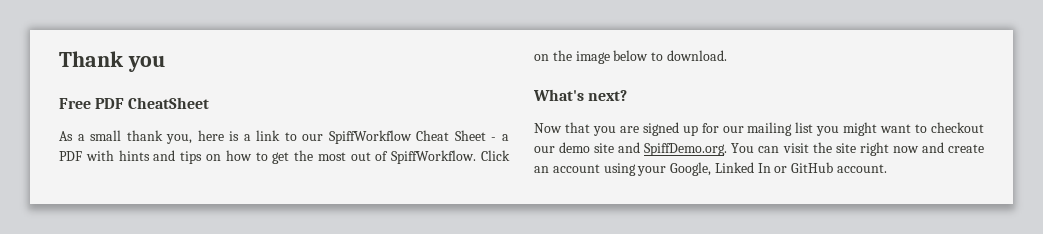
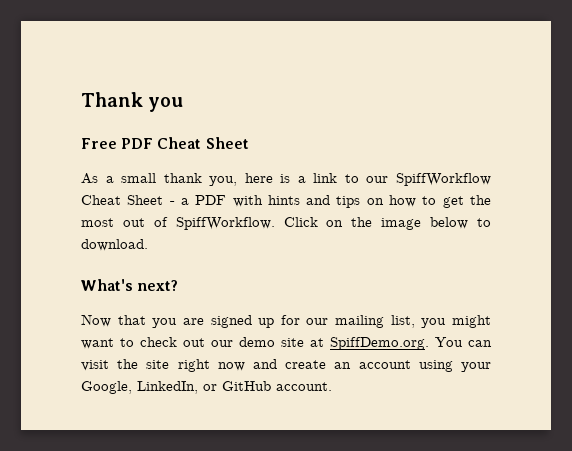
- Free PDF CheatSheet
+ Free PDF Cheat Sheet
- Now that you are signed up for our mailing list you might want to checkout our demo site and SpiffDemo.org. You can visit the site right now and create an account using your Google, Linked In or GitHub account.
+ Now that you are signed up for our mailing list, you might want to check out our demo site at SpiffDemo.org. You can visit the site right now and create an account using your Google, LinkedIn, or GitHub account.

